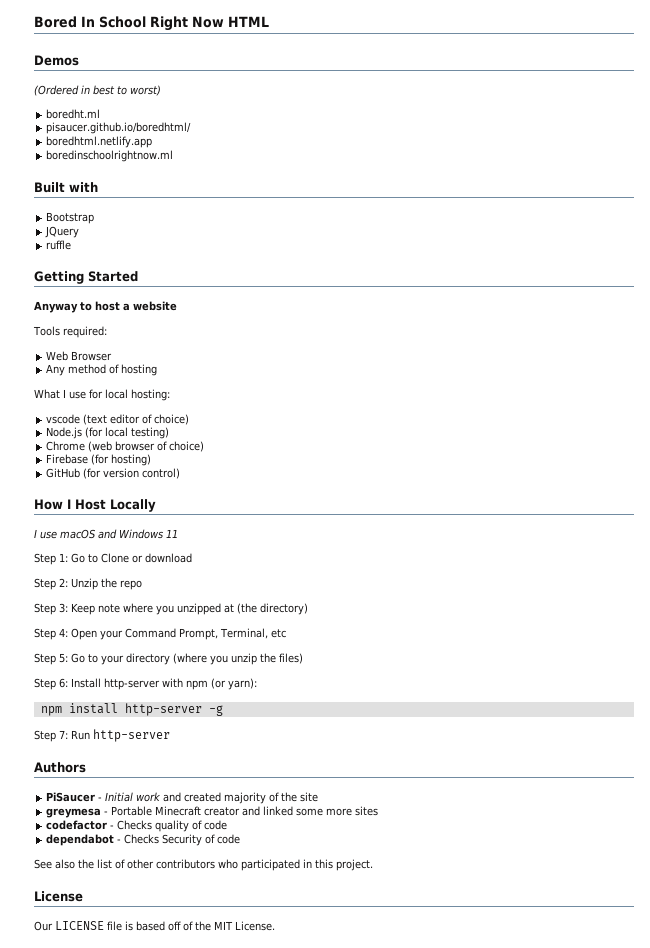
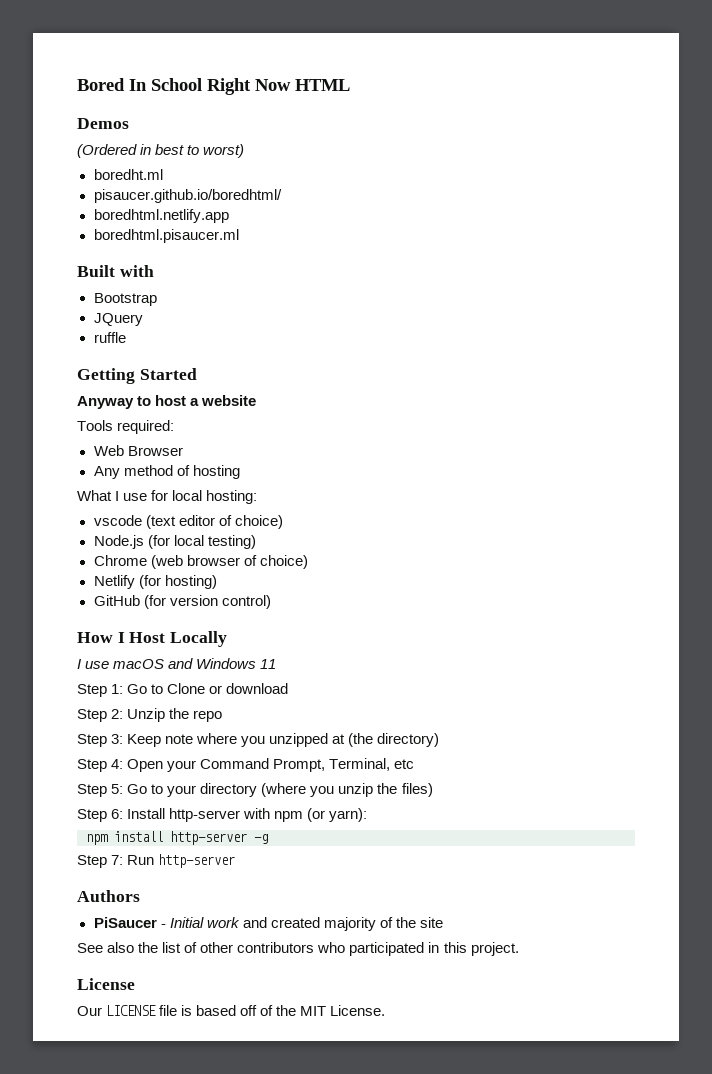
- boredinschoolrightnow.ml
+ boredhtml.pisaucer.ml
- Firebase (for hosting)
+ Netlify (for hosting)
- greymesa - Portable Minecraft creator and linked some more sites
- codefactor - Checks quality of code
- dependabot - Checks Security of code

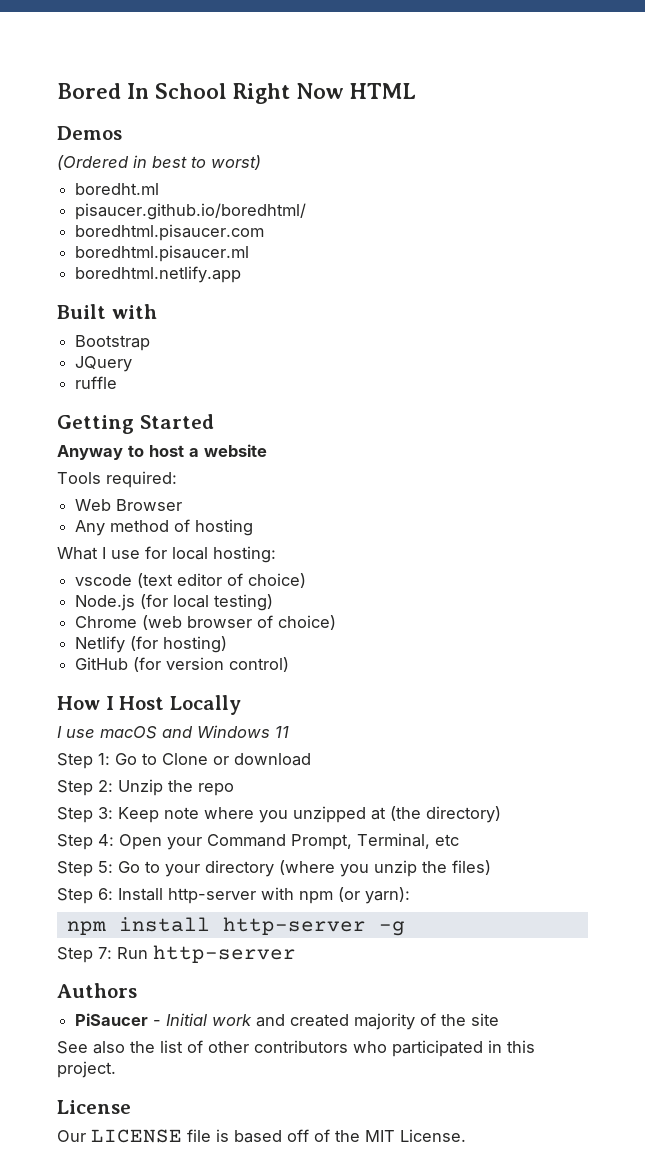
- boredhtml.netlify.app
+ boredhtml.pisaucer.com
+ boredhtml.netlify.app

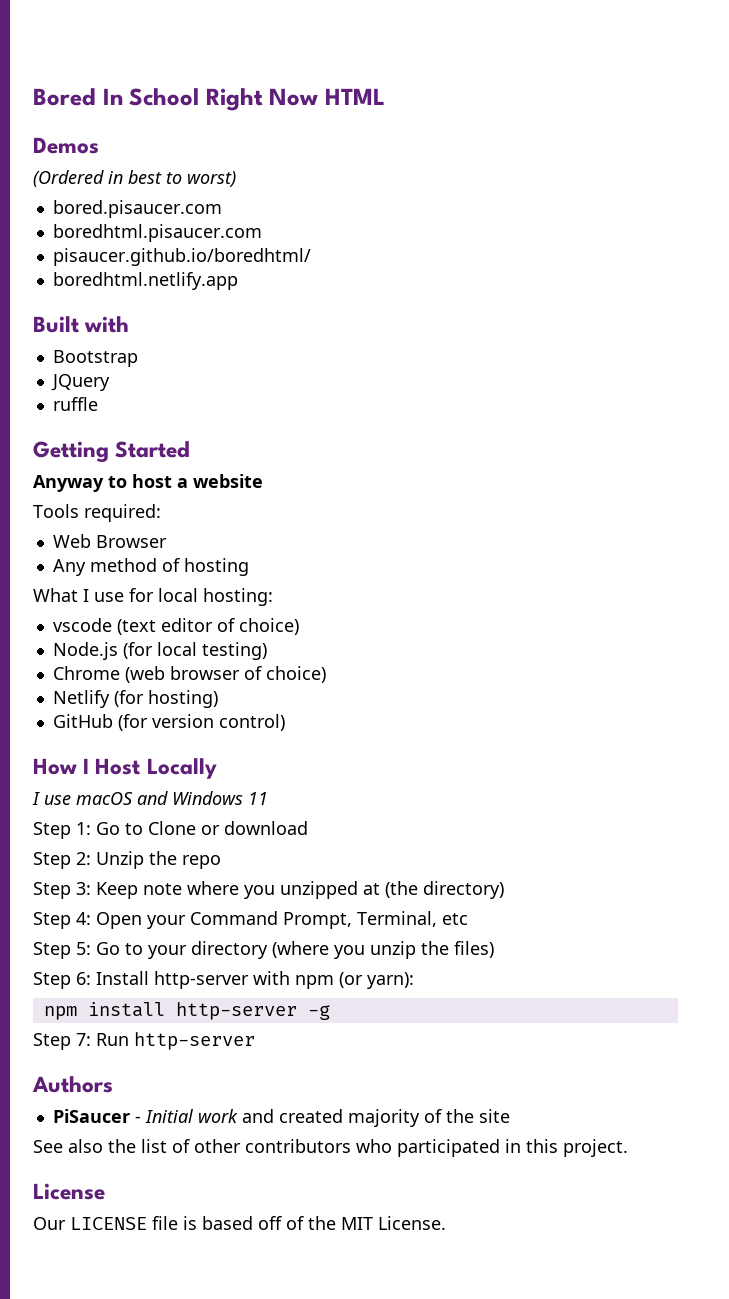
- boredht.ml
- pisaucer.github.io/boredhtml/
+ bored.pisaucer.com
- boredhtml.pisaucer.ml
+ pisaucer.github.io/boredhtml/

